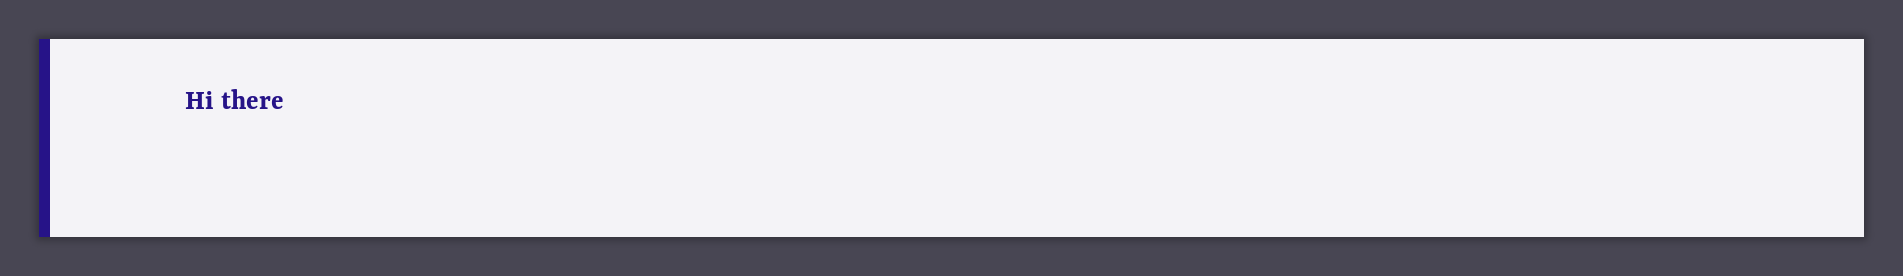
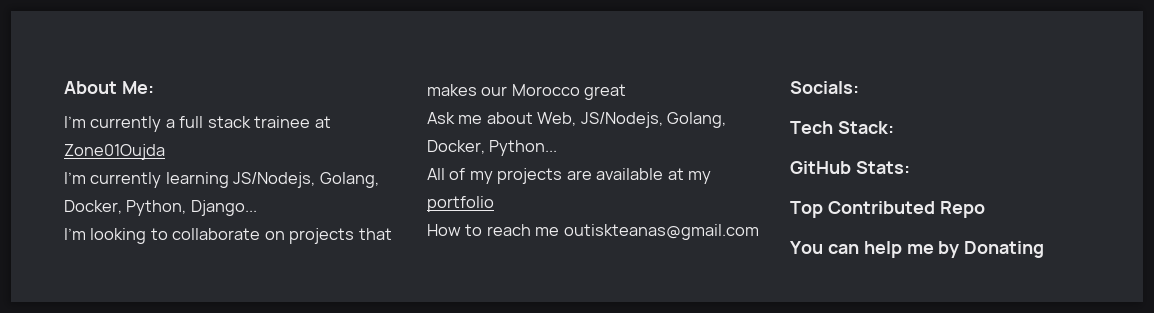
- Hi there
+ About Me:
+ I’m currently a full stack trainee at Zone01Oujda
+ I’m currently learning JS/Nodejs, Golang, Docker, Python, Django...
+ I’m looking to collaborate on projects that makes our Morocco great
+ Ask me about Web, JS/Nodejs, Golang, Docker, Python...
+ All of my projects are available at my portfolio
+ How to reach me outiskteanas@gmail.com
+ Socials:
+ Tech Stack:
+ GitHub Stats:
+ Top Contributed Repo
+ You can help me by Donating

